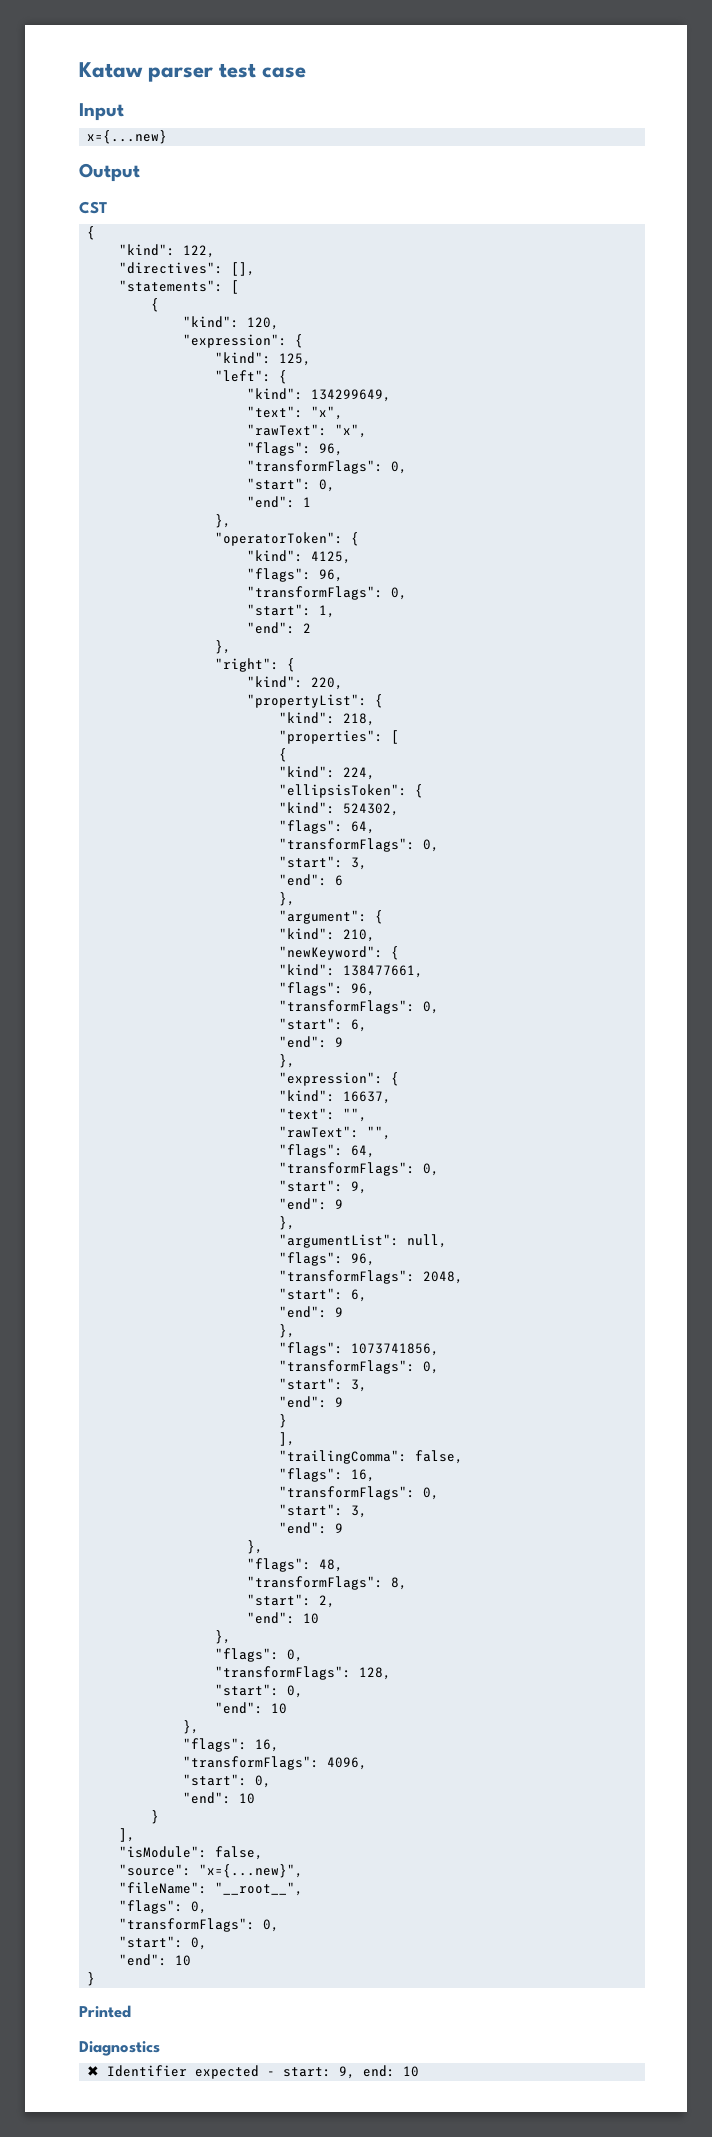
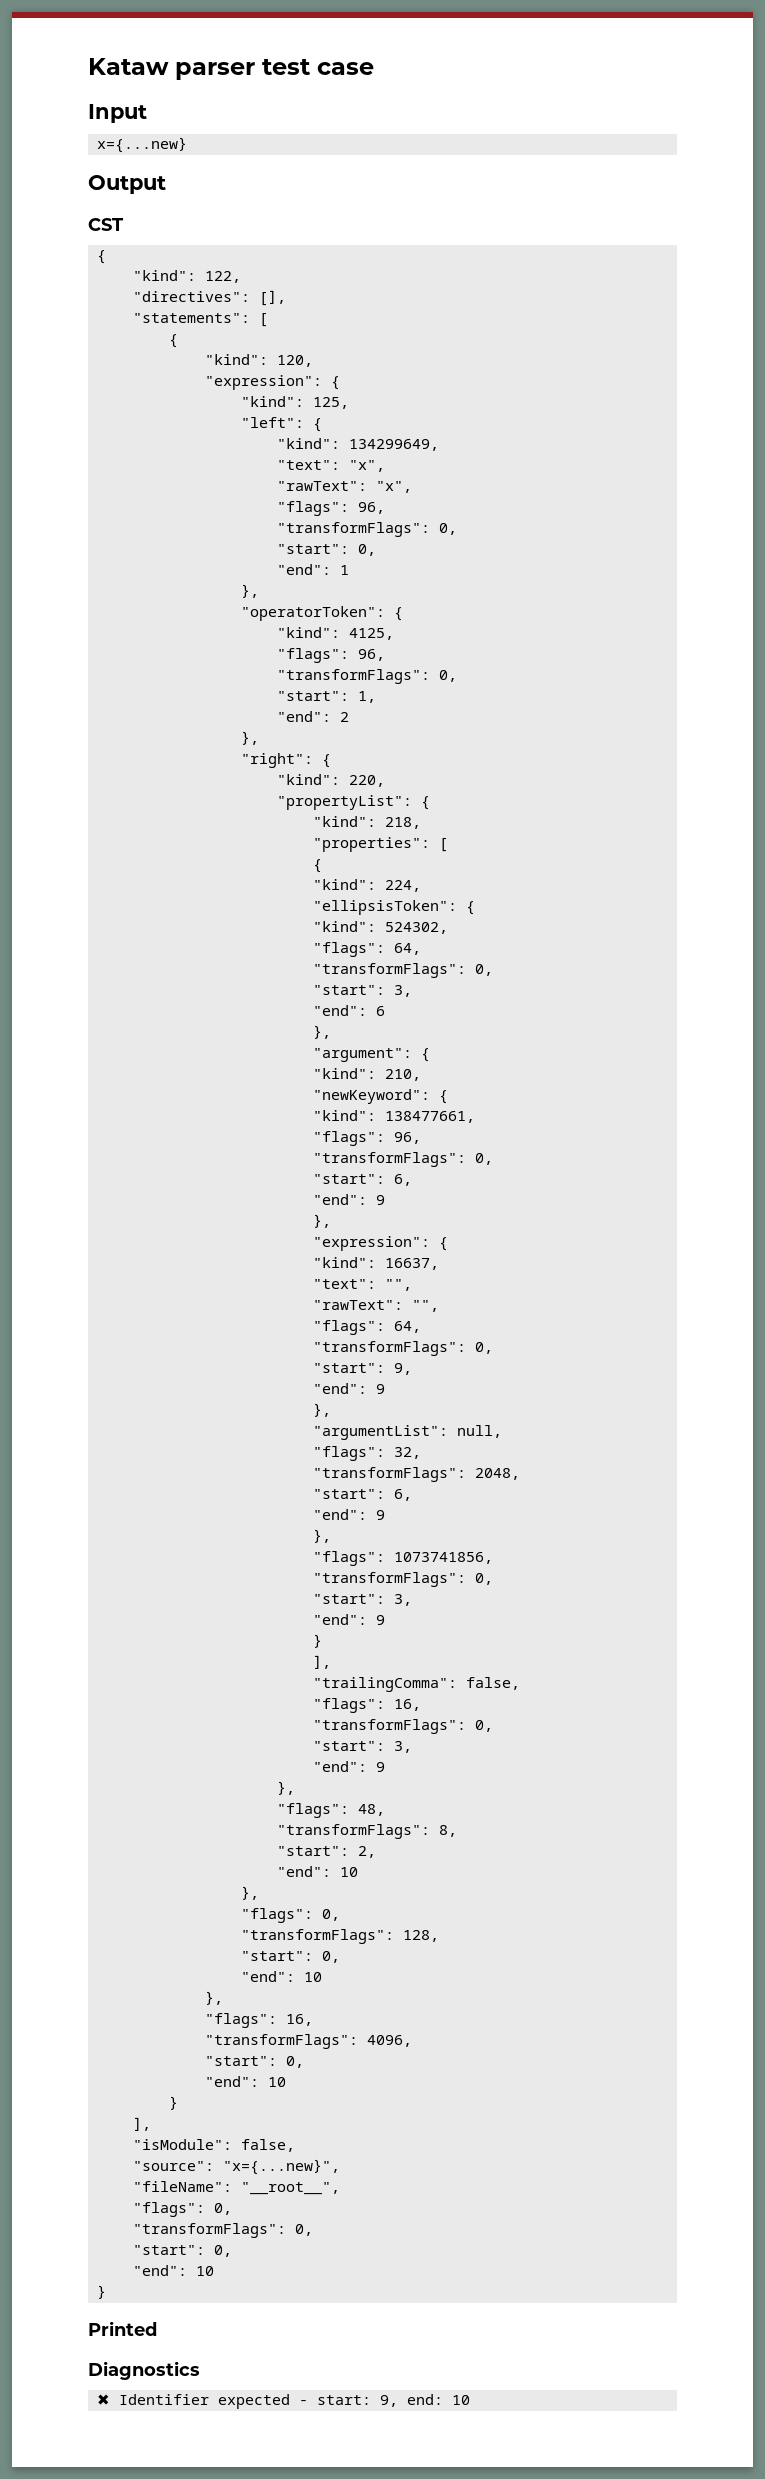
  "argumentList": null,
- "flags": 96,
+ "flags": 32,

